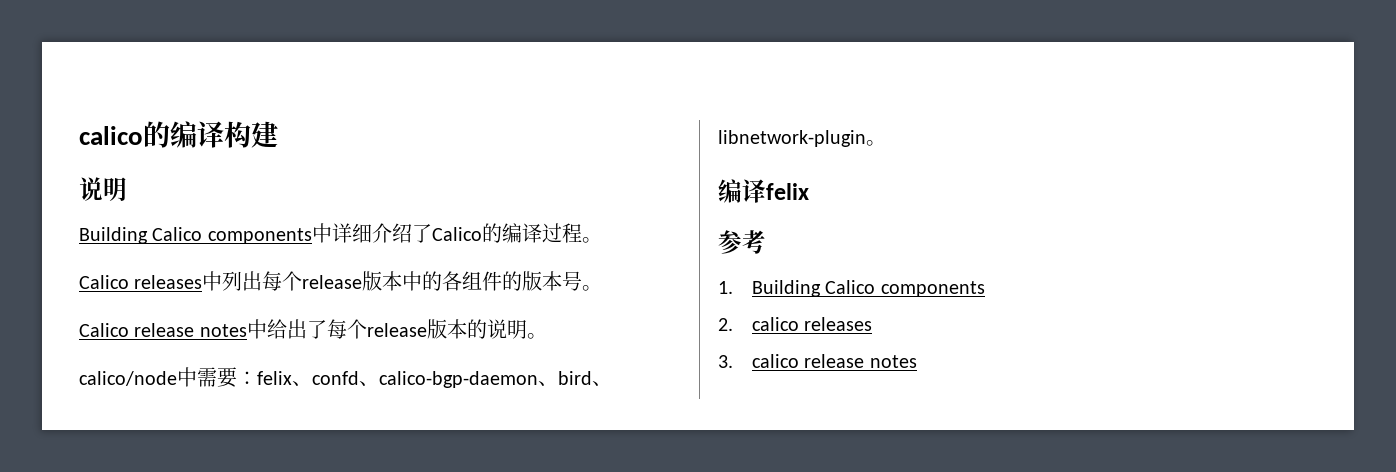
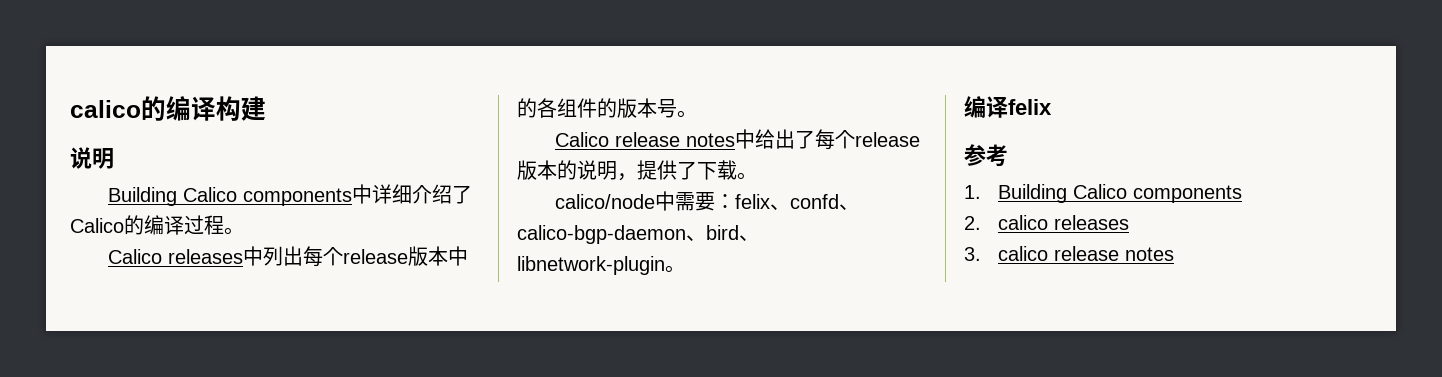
- Calico release notes中给出了每个release版本的说明。
+ Calico release notes中给出了每个release版本的说明，提供了下载。

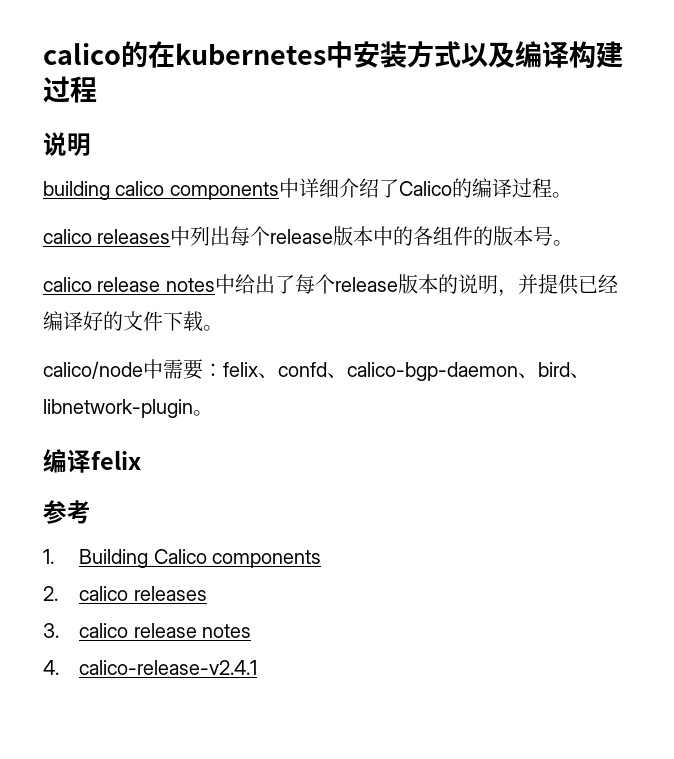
- calico的编译构建
+ calico的在kubernetes中安装方式以及编译构建过程
- Building Calico components中详细介绍了Calico的编译过程。
+ building calico components中详细介绍了Calico的编译过程。
- Calico releases中列出每个release版本中的各组件的版本号。
+ calico releases中列出每个release版本中的各组件的版本号。
- Calico release notes中给出了每个release版本的说明，提供了下载。
+ calico release notes中给出了每个release版本的说明，并提供已经编译好的文件下载。
+ 4. calico-release-v2.4.1

